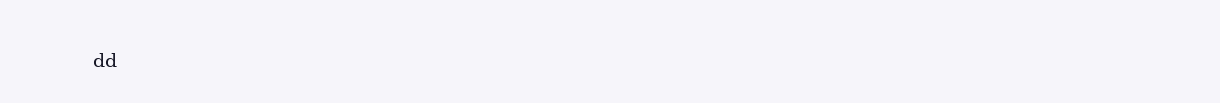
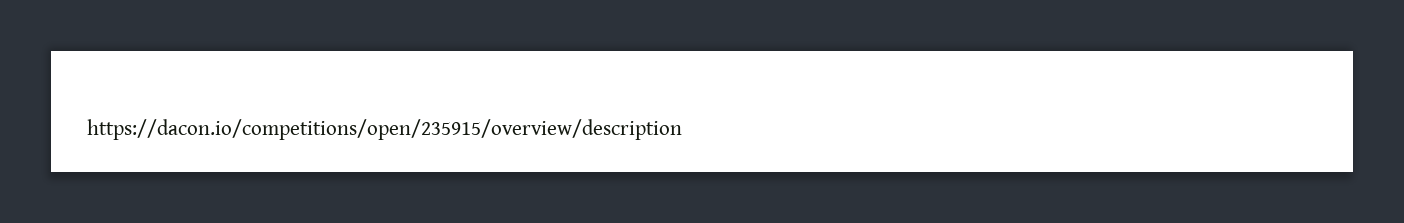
- dd
+ https://dacon.io/competitions/open/235915/overview/description

